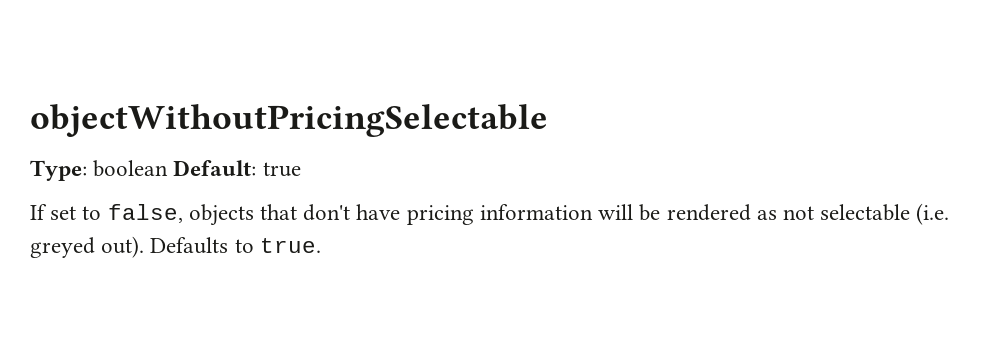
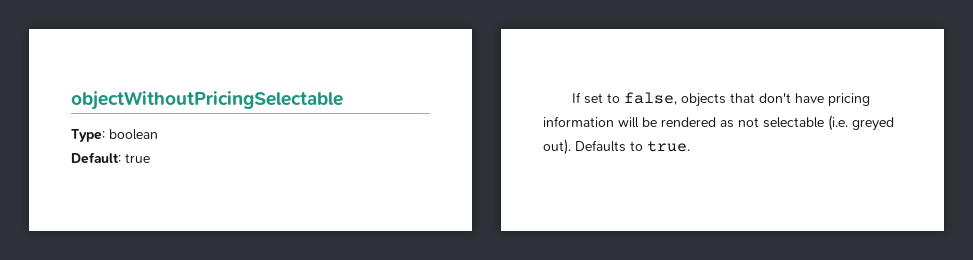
- Type: boolean Default: true
+ Type: boolean
+ Default: true

